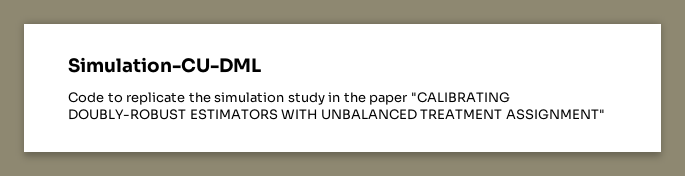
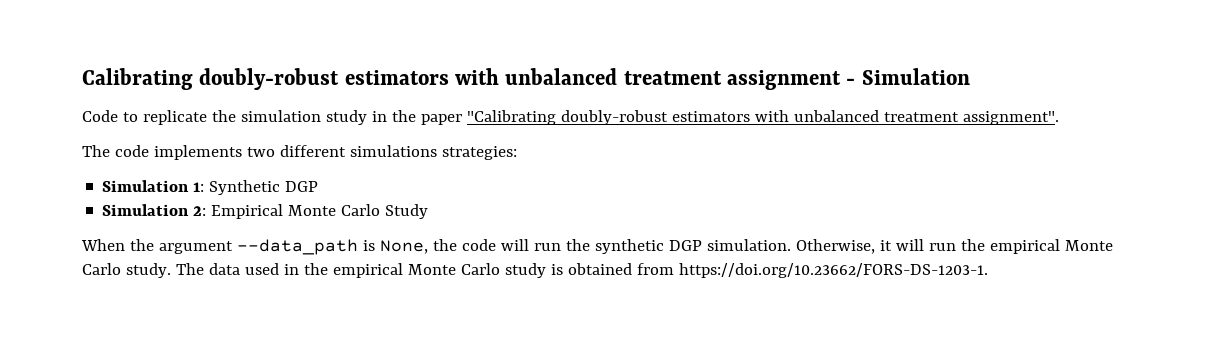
- Simulation-CU-DML
+ Calibrating doubly-robust estimators with unbalanced treatment assignment - Simulation
- Code to replicate the simulation study in the paper "CALIBRATING DOUBLY-ROBUST ESTIMATORS WITH UNBALANCED TREATMENT ASSIGNMENT"
+ Code to replicate the simulation study in the paper "Calibrating doubly-robust estimators with unbalanced treatment assignment".
+ The code implements two different simulations strategies:
+ Simulation 1: Synthetic DGP
+ Simulation 2: Empirical Monte Carlo Study
+ When the argument --data_path is None, the code will run the synthetic DGP simulation. Otherwise, it will run the empirical Monte Carlo study. The data used in the empirical Monte Carlo study is obtained from https://doi.org/10.23662/FORS-DS-1203-1.

